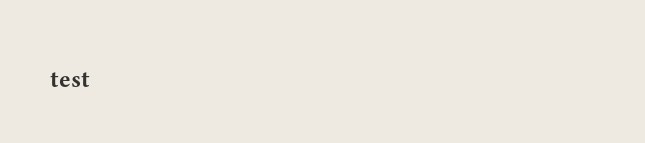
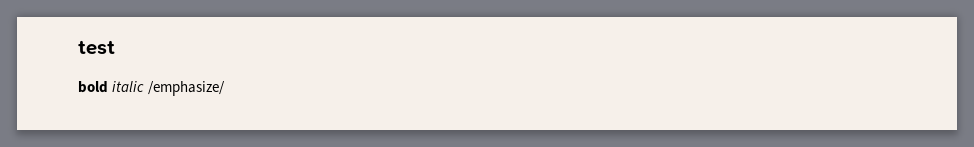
+ bold italic /emphasize/

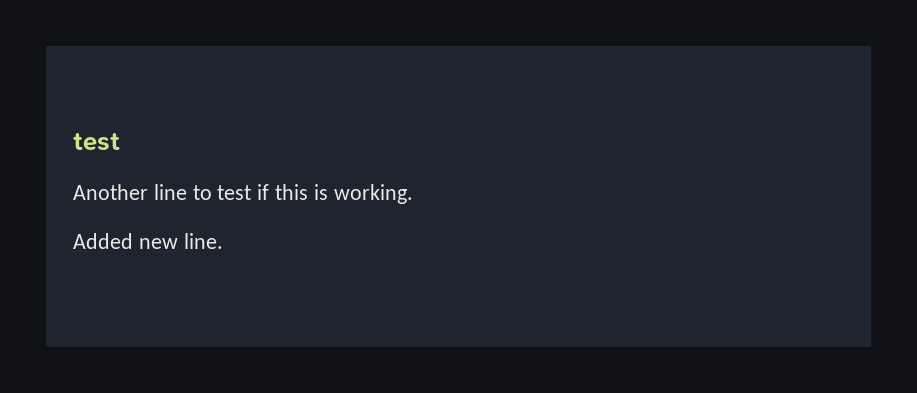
- bold italic /emphasize/
+ Another line to test if this is working.
+ Added new line.

